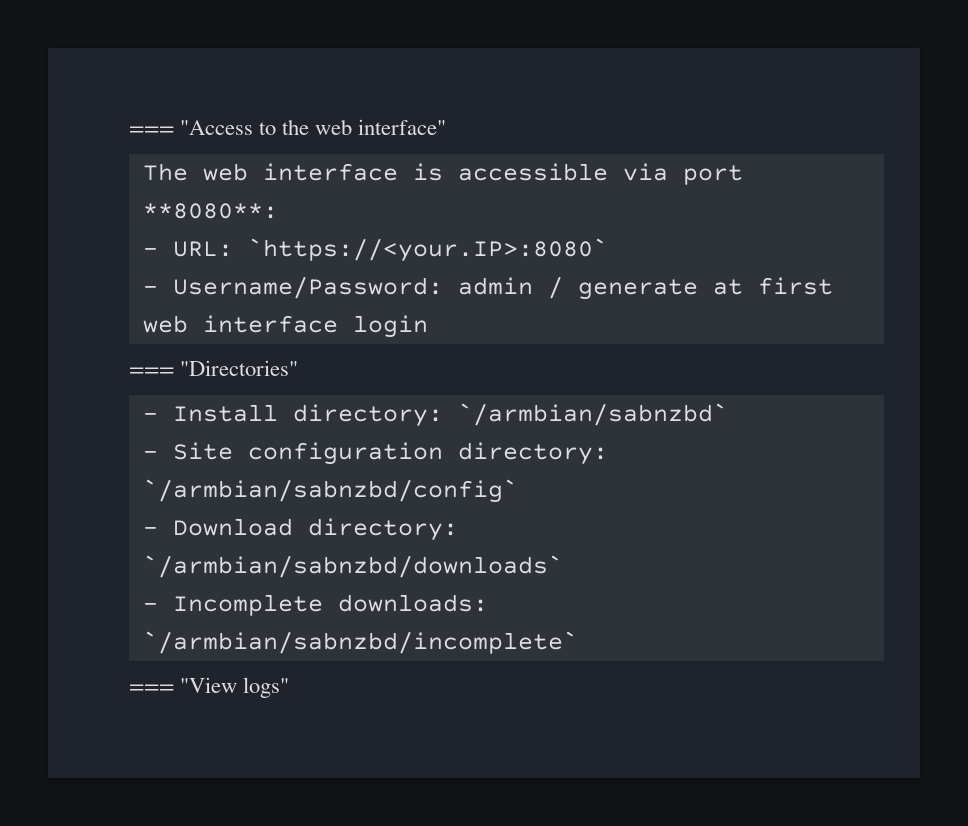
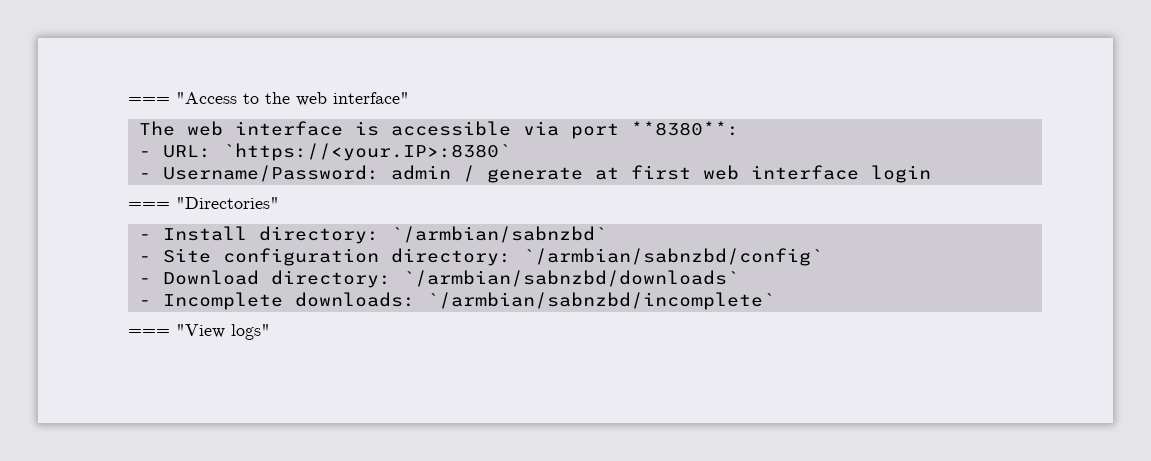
- The web interface is accessible via port **8080**:
+ The web interface is accessible via port **8380**:
- - URL: `https://<your.IP>:8080`
+ - URL: `https://<your.IP>:8380`

